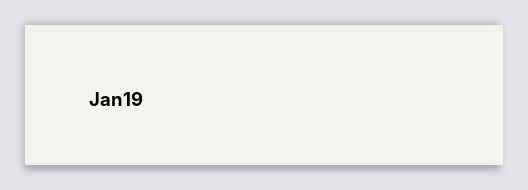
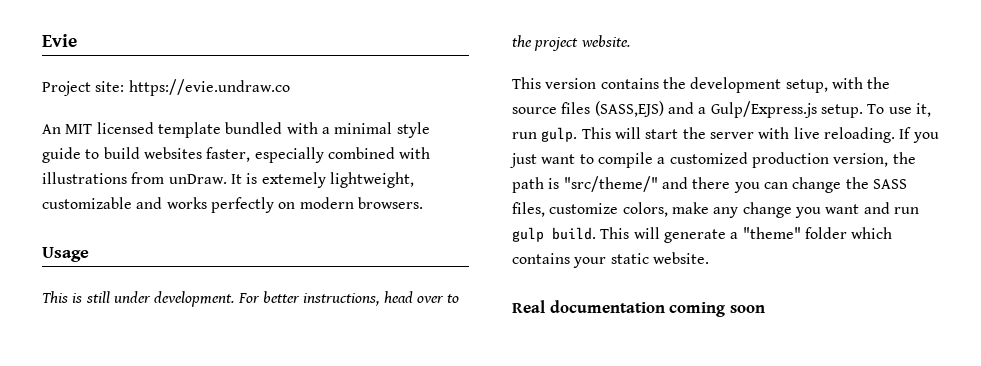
- Jan19
+ Evie
+ Project site: https://evie.undraw.co
+ An MIT licensed template bundled with a minimal style guide to build websites faster, especially combined with illustrations from unDraw. It is extemely lightweight, customizable and works perfectly on modern browsers.
+ Usage
+ This is still under development. For better instructions, head over to the project website.
+ This version contains the development setup, with the source files (SASS,EJS) and a Gulp/Express.js setup. To use it, run gulp. This will start the server with live reloading. If you just want to compile a customized production version, the path is "src/theme/" and there you can change the SASS files, customize colors, make any change you want and run gulp build. This will generate a "theme" folder which contains your static website.
+ Real documentation coming soon

